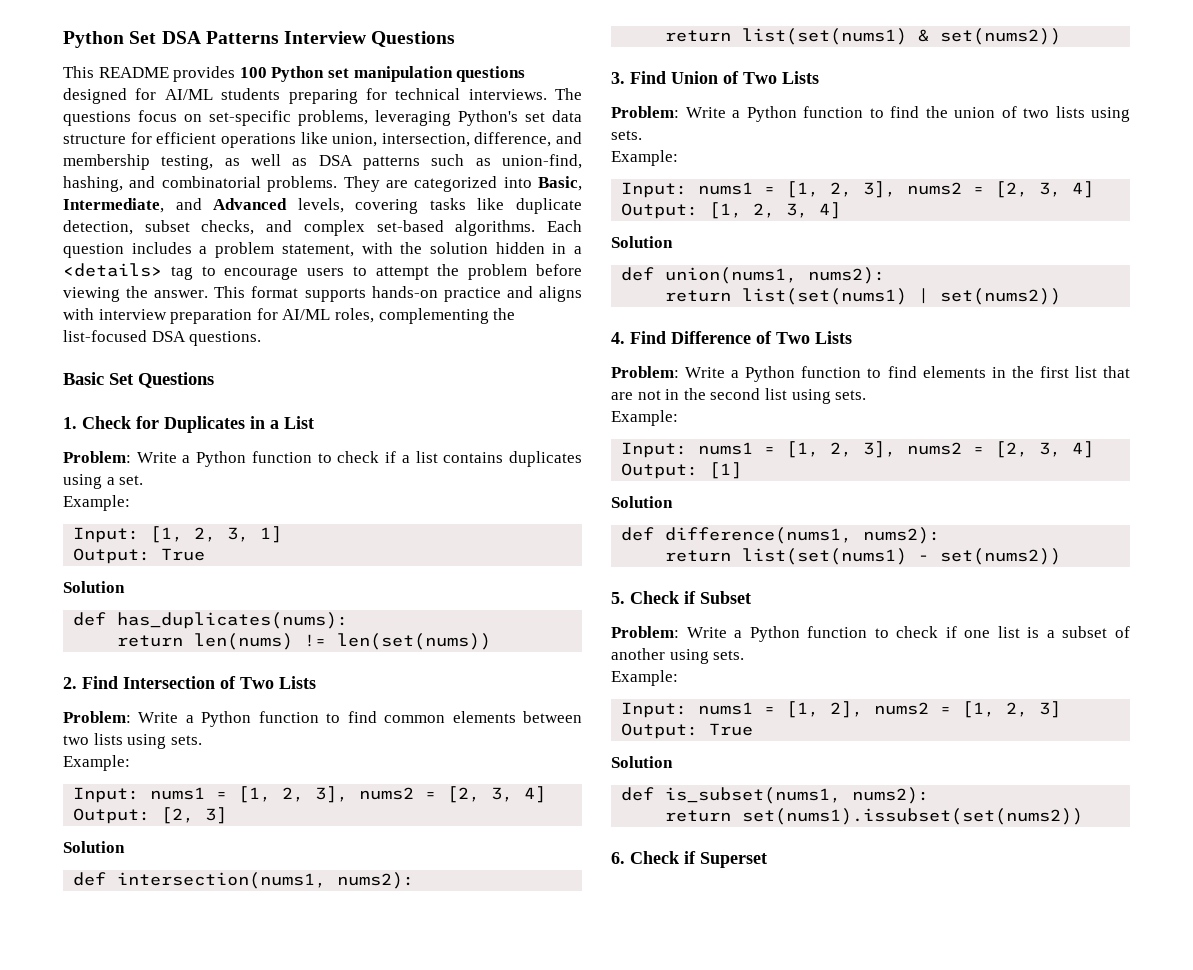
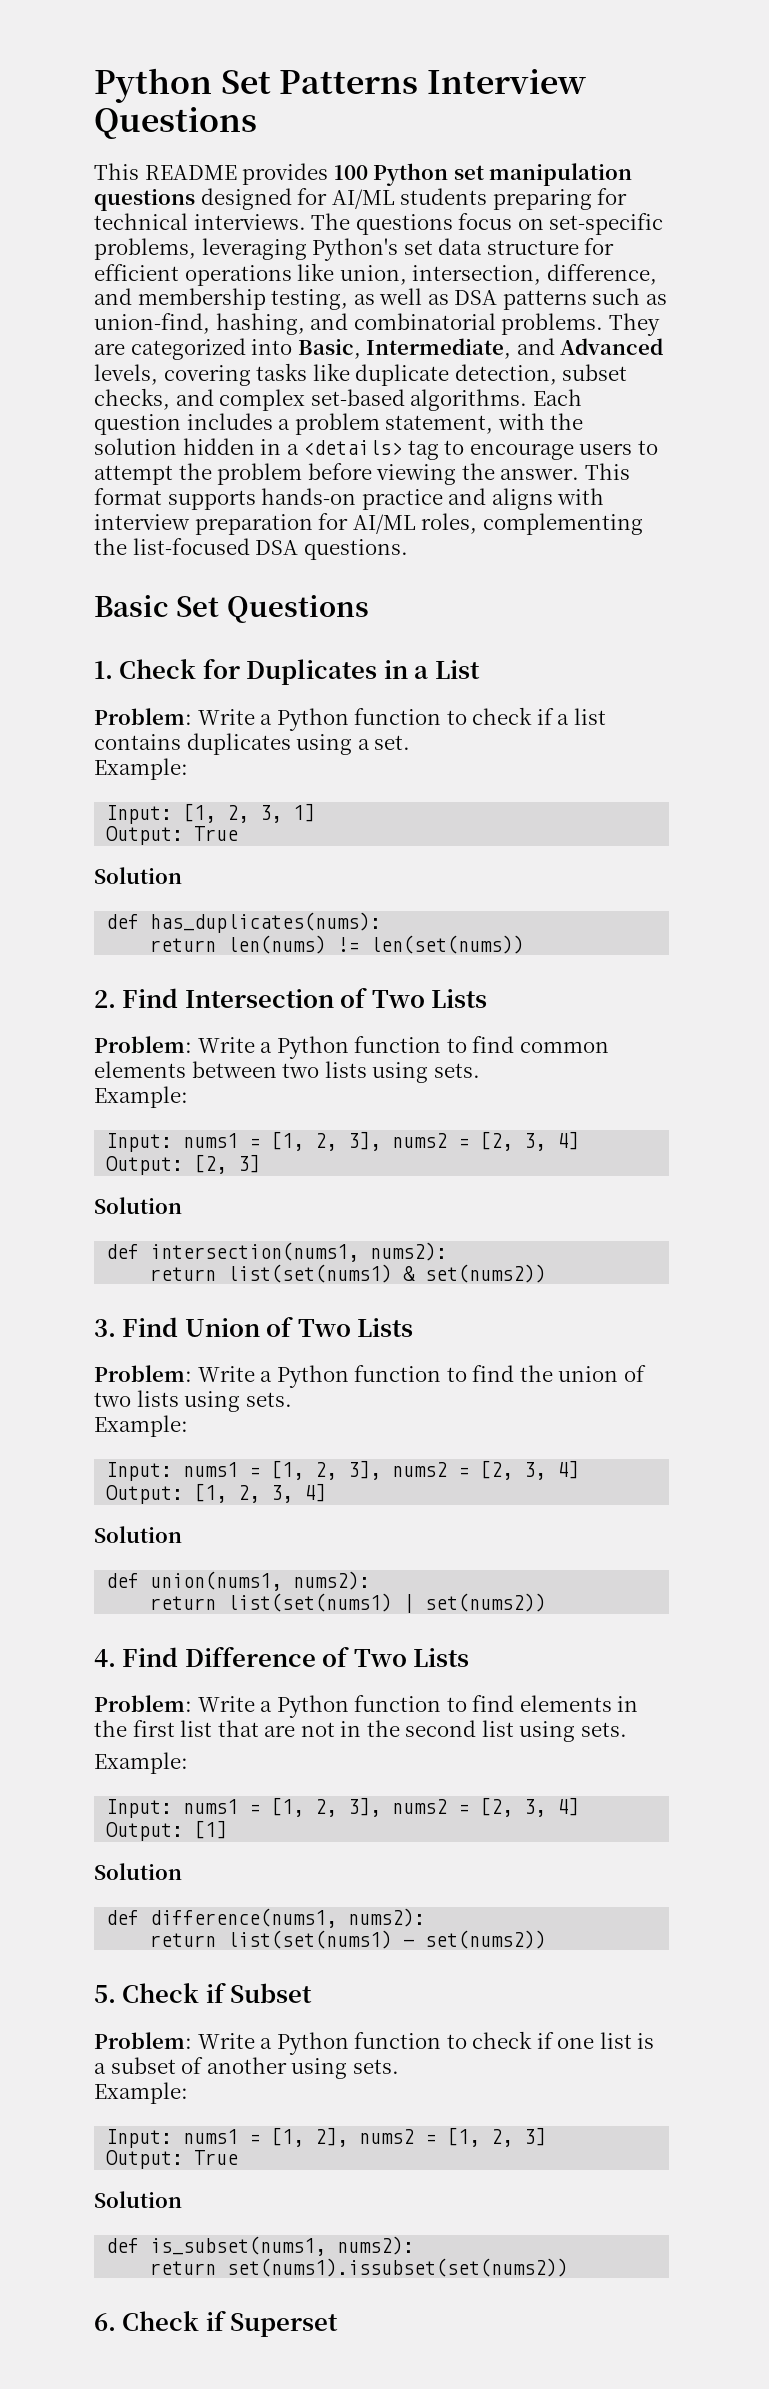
- Python Set DSA Patterns Interview Questions
+ Python Set Patterns Interview Questions

